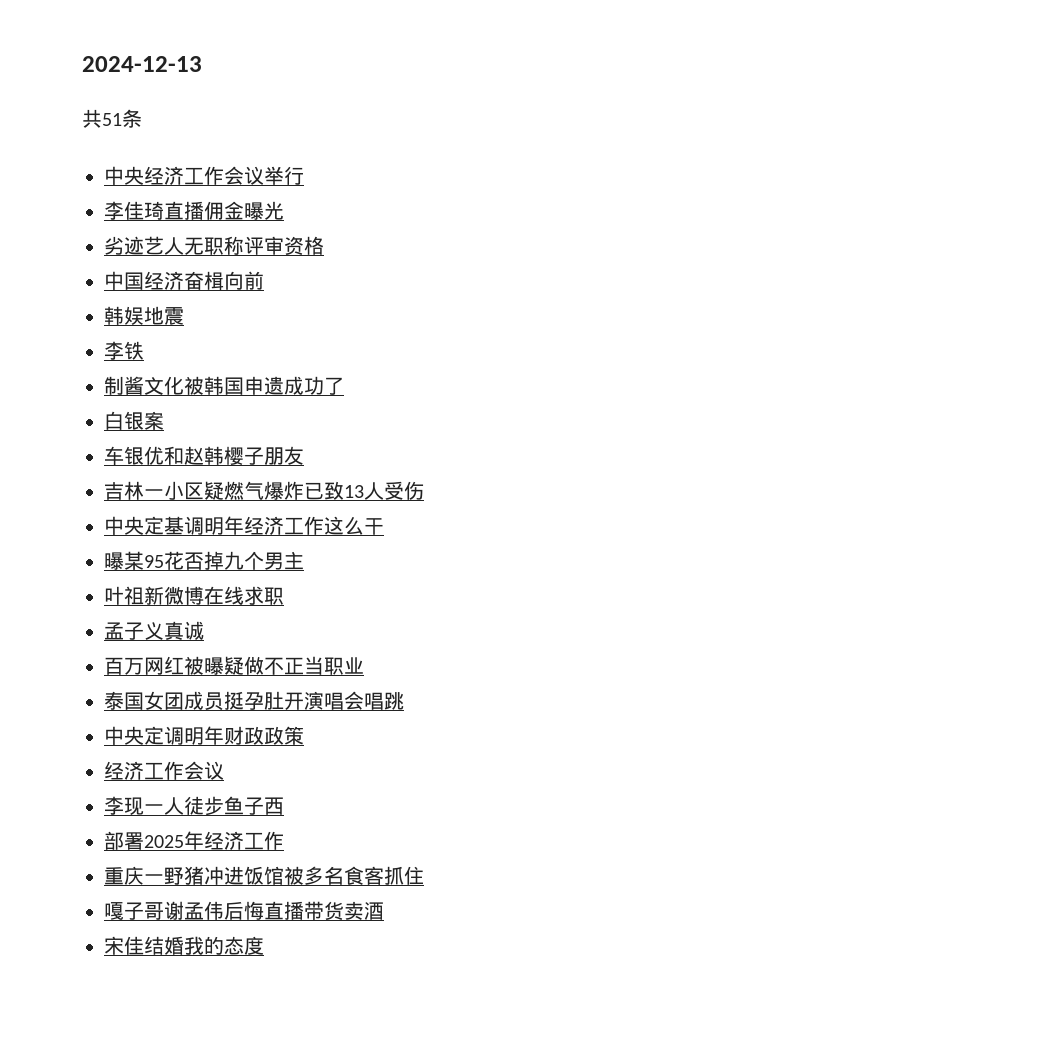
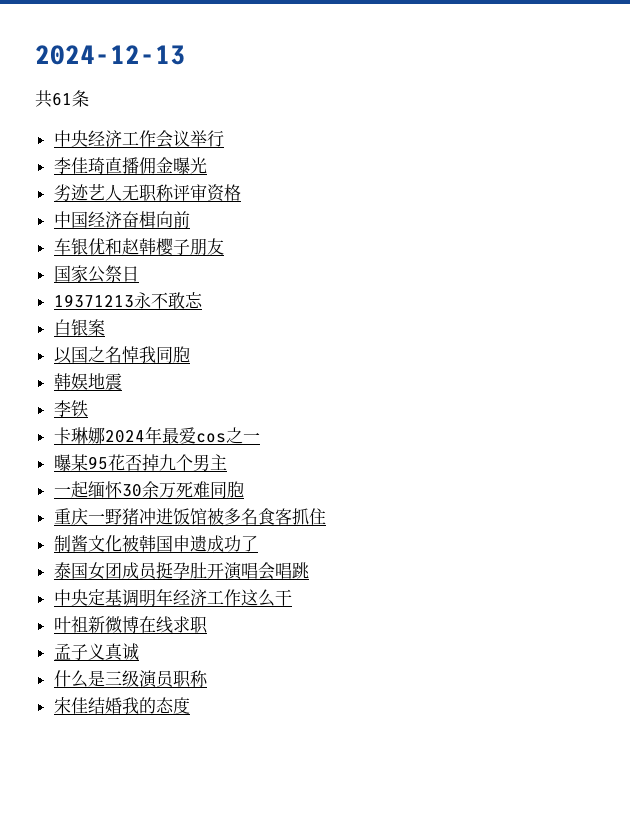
- 共51条
+ 共61条
+ 车银优和赵韩樱子朋友
+ 国家公祭日
+ 19371213永不敢忘
+ 白银案
+ 以国之名悼我同胞
  韩娱地震
  李铁
+ 卡琳娜2024年最爱cos之一
+ 曝某95花否掉九个男主
+ 一起缅怀30余万死难同胞
+ 重庆一野猪冲进饭馆被多名食客抓住
- 白银案
- 车银优和赵韩樱子朋友
- 吉林一小区疑燃气爆炸已致13人受伤
- 中央定基调明年经济工作这么干
- 曝某95花否掉九个男主
- 叶祖新微博在线求职
- 孟子义真诚
- 百万网红被曝疑做不正当职业
- 中央定调明年财政政策
- 经济工作会议
- 李现一人徒步鱼子西
- 部署2025年经济工作
- 重庆一野猪冲进饭馆被多名食客抓住
- 嘎子哥谢孟伟后悔直播带货卖酒
+ 中央定基调明年经济工作这么干
+ 叶祖新微博在线求职
+ 孟子义真诚
+ 什么是三级演员职称

